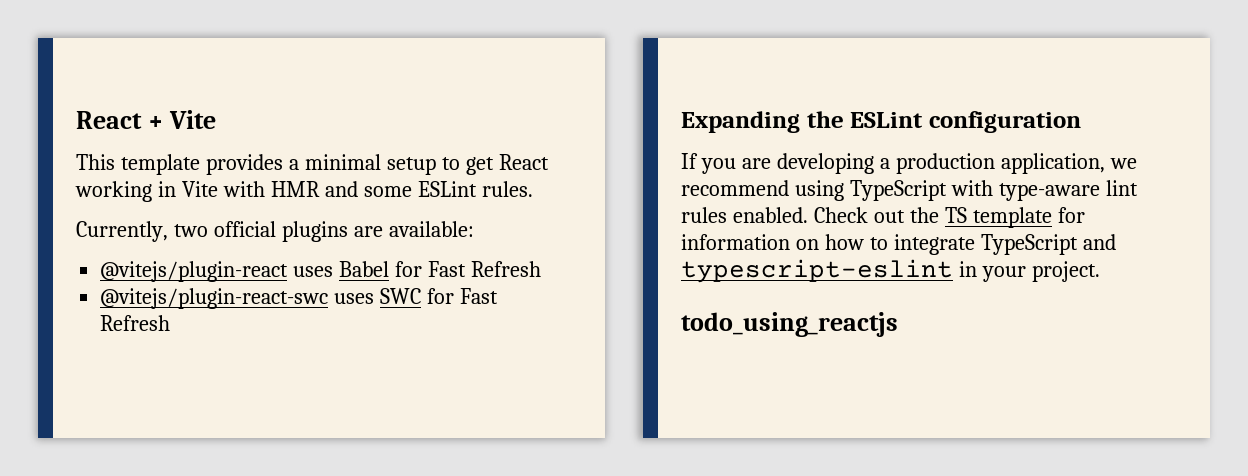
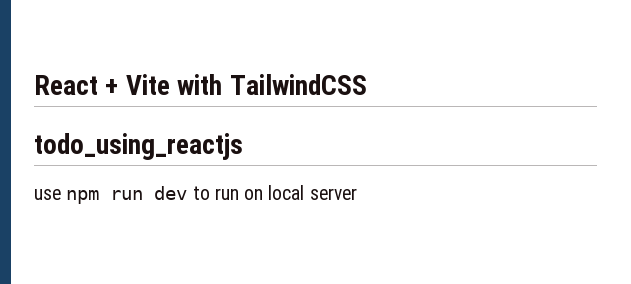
- React + Vite
- This template provides a minimal setup to get React working in Vite with HMR and some ESLint rules.
- Currently, two official plugins are available:
- @vitejs/plugin-react uses Babel for Fast Refresh
- @vitejs/plugin-react-swc uses SWC for Fast Refresh
- Expanding the ESLint configuration
- If you are developing a production application, we recommend using TypeScript with type-aware lint rules enabled. Check out the TS template for information on how to integrate TypeScript and typescript-eslint in your project.
+ React + Vite with TailwindCSS
  todo_using_reactjs
+ use npm run dev to run on local server

